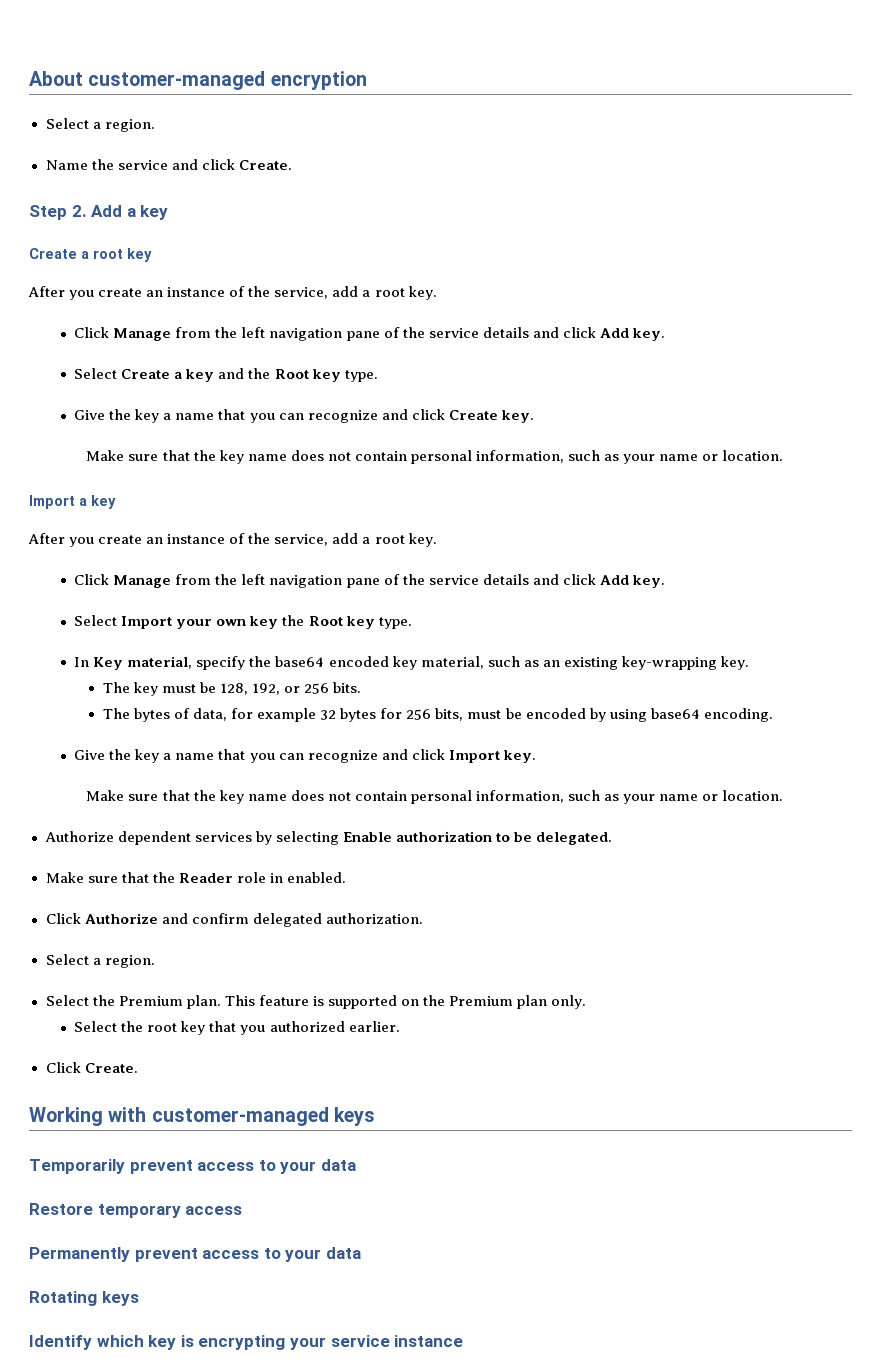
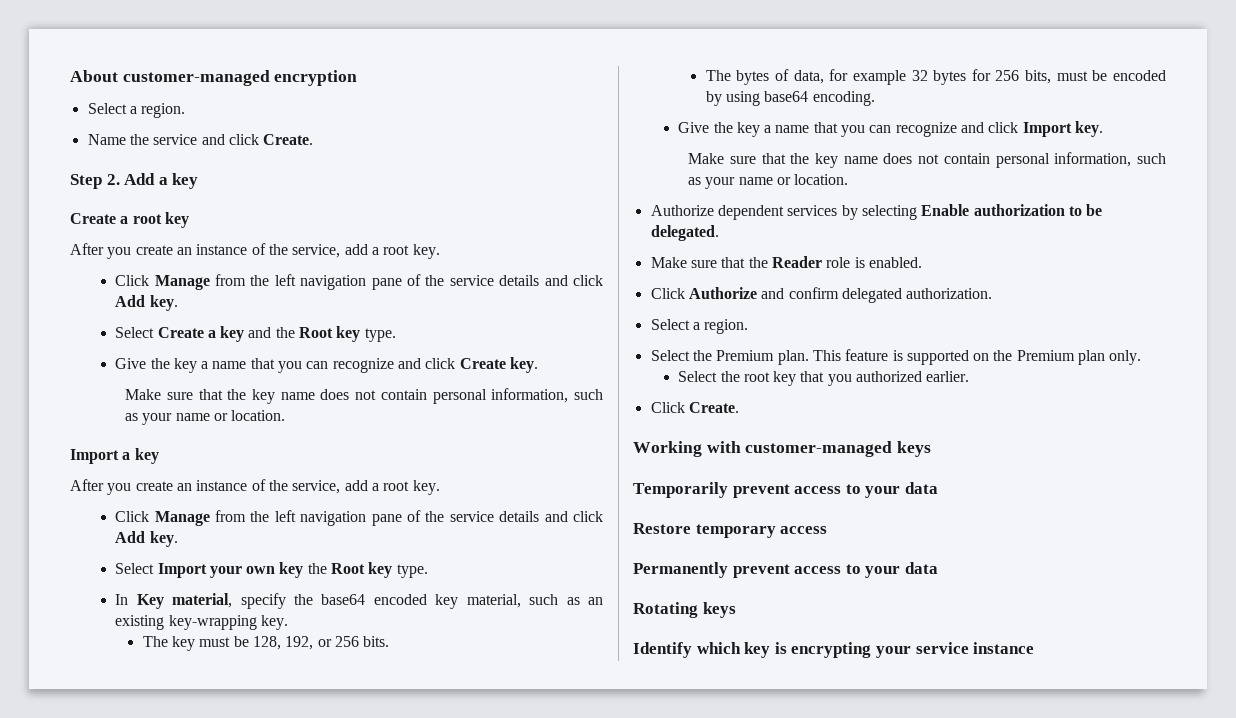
- Make sure that the Reader role in enabled.
+ Make sure that the Reader role is enabled.

